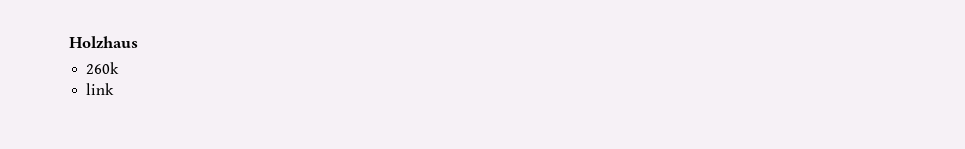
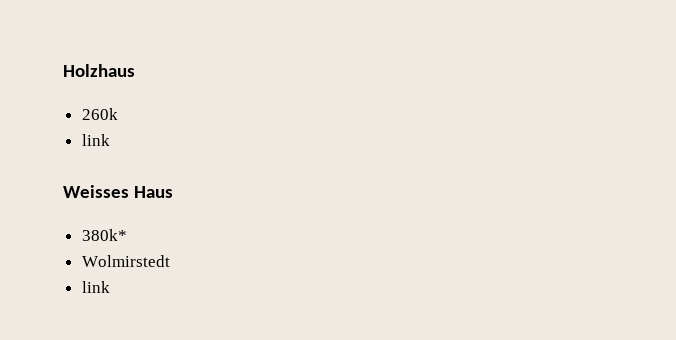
+ Weisses Haus
+ 380k*
+ Wolmirstedt
+ link

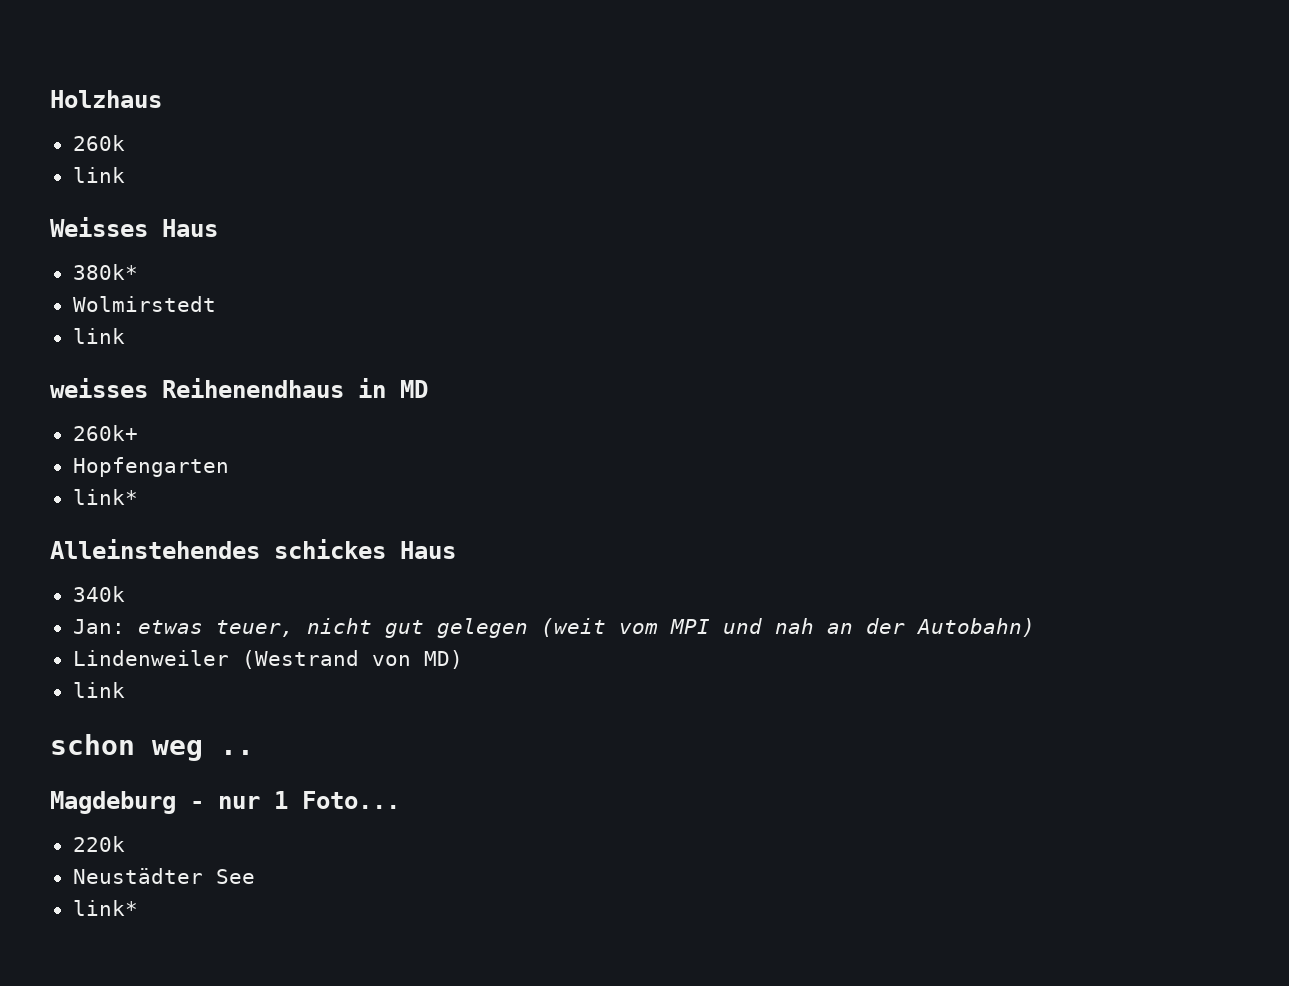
+ weisses Reihenendhaus in MD
+ 260k+
+ Hopfengarten
+ link*
+ Alleinstehendes schickes Haus
+ 340k
+ Jan: etwas teuer, nicht gut gelegen (weit vom MPI und nah an der Autobahn)
+ Lindenweiler (Westrand von MD)
+ link
+ schon weg ..
+ Magdeburg - nur 1 Foto...
+ 220k
+ Neustädter See
+ link*

